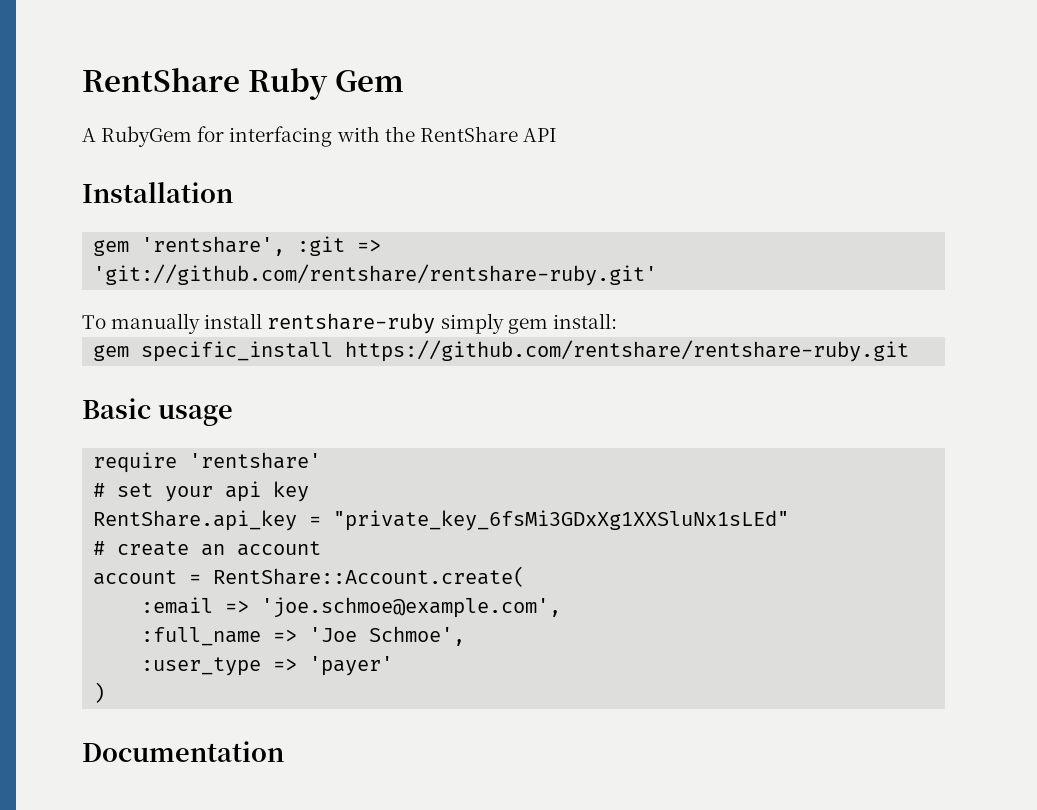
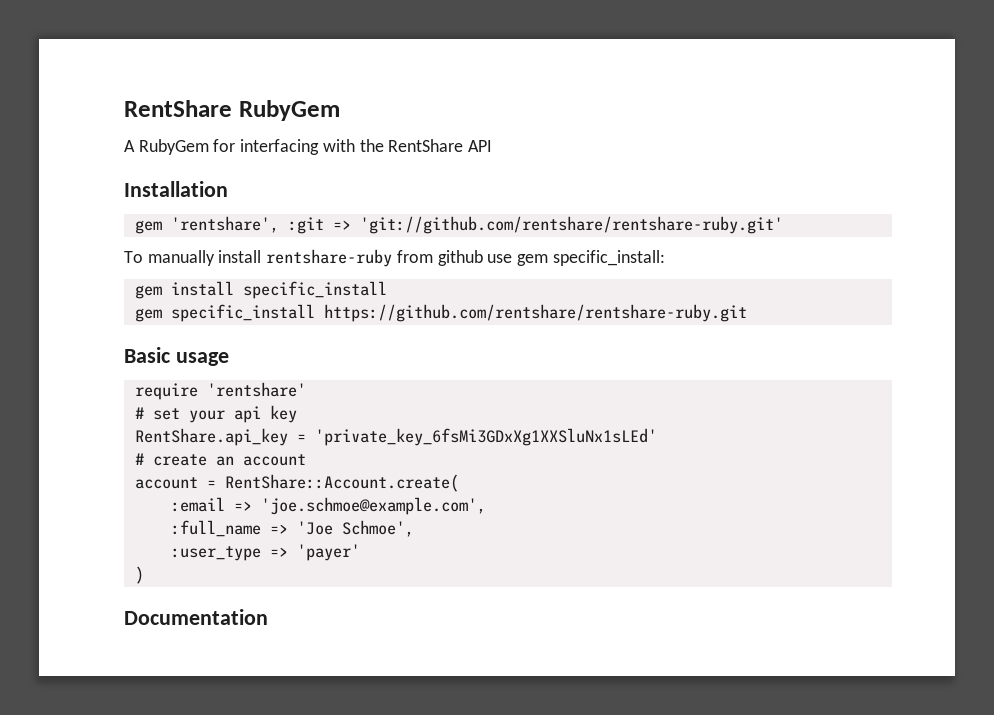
- RentShare Ruby Gem
+ RentShare RubyGem
- To manually install rentshare-ruby simply gem install:
+ To manually install rentshare-ruby from github use gem specific_install:
+ gem install specific_install
- RentShare.api_key = "private_key_6fsMi3GDxXg1XXSluNx1sLEd"
+ RentShare.api_key = 'private_key_6fsMi3GDxXg1XXSluNx1sLEd'

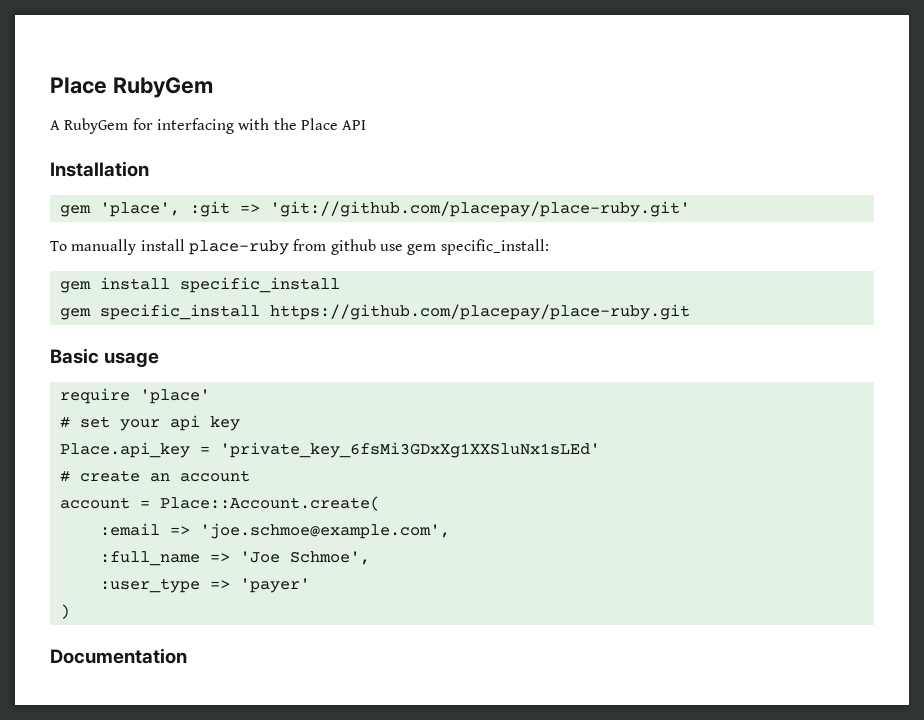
- RentShare RubyGem
+ Place RubyGem
- A RubyGem for interfacing with the RentShare API
+ A RubyGem for interfacing with the Place API
- gem 'rentshare', :git => 'git://github.com/rentshare/rentshare-ruby.git'
+ gem 'place', :git => 'git://github.com/placepay/place-ruby.git'
- To manually install rentshare-ruby from github use gem specific_install:
+ To manually install place-ruby from github use gem specific_install:
- gem specific_install https://github.com/rentshare/rentshare-ruby.git
+ gem specific_install https://github.com/placepay/place-ruby.git
- require 'rentshare'
+ require 'place'
- RentShare.api_key = 'private_key_6fsMi3GDxXg1XXSluNx1sLEd'
+ Place.api_key = 'private_key_6fsMi3GDxXg1XXSluNx1sLEd'
- account = RentShare::Account.create(
+ account = Place::Account.create(

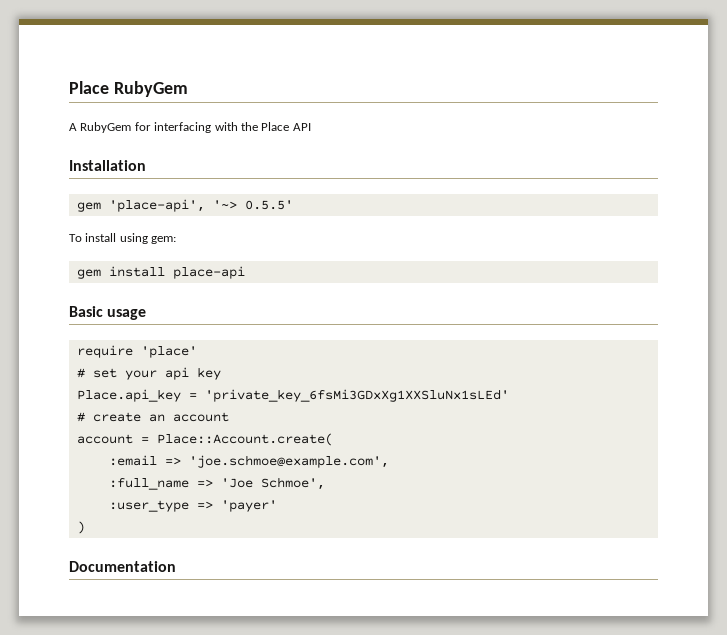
- gem 'place', :git => 'git://github.com/placepay/place-ruby.git'
- To manually install place-ruby from github use gem specific_install:
- gem install specific_install
- gem specific_install https://github.com/placepay/place-ruby.git
+ gem 'place-api', '~> 0.5.5'
+ To install using gem:
+ gem install place-api

